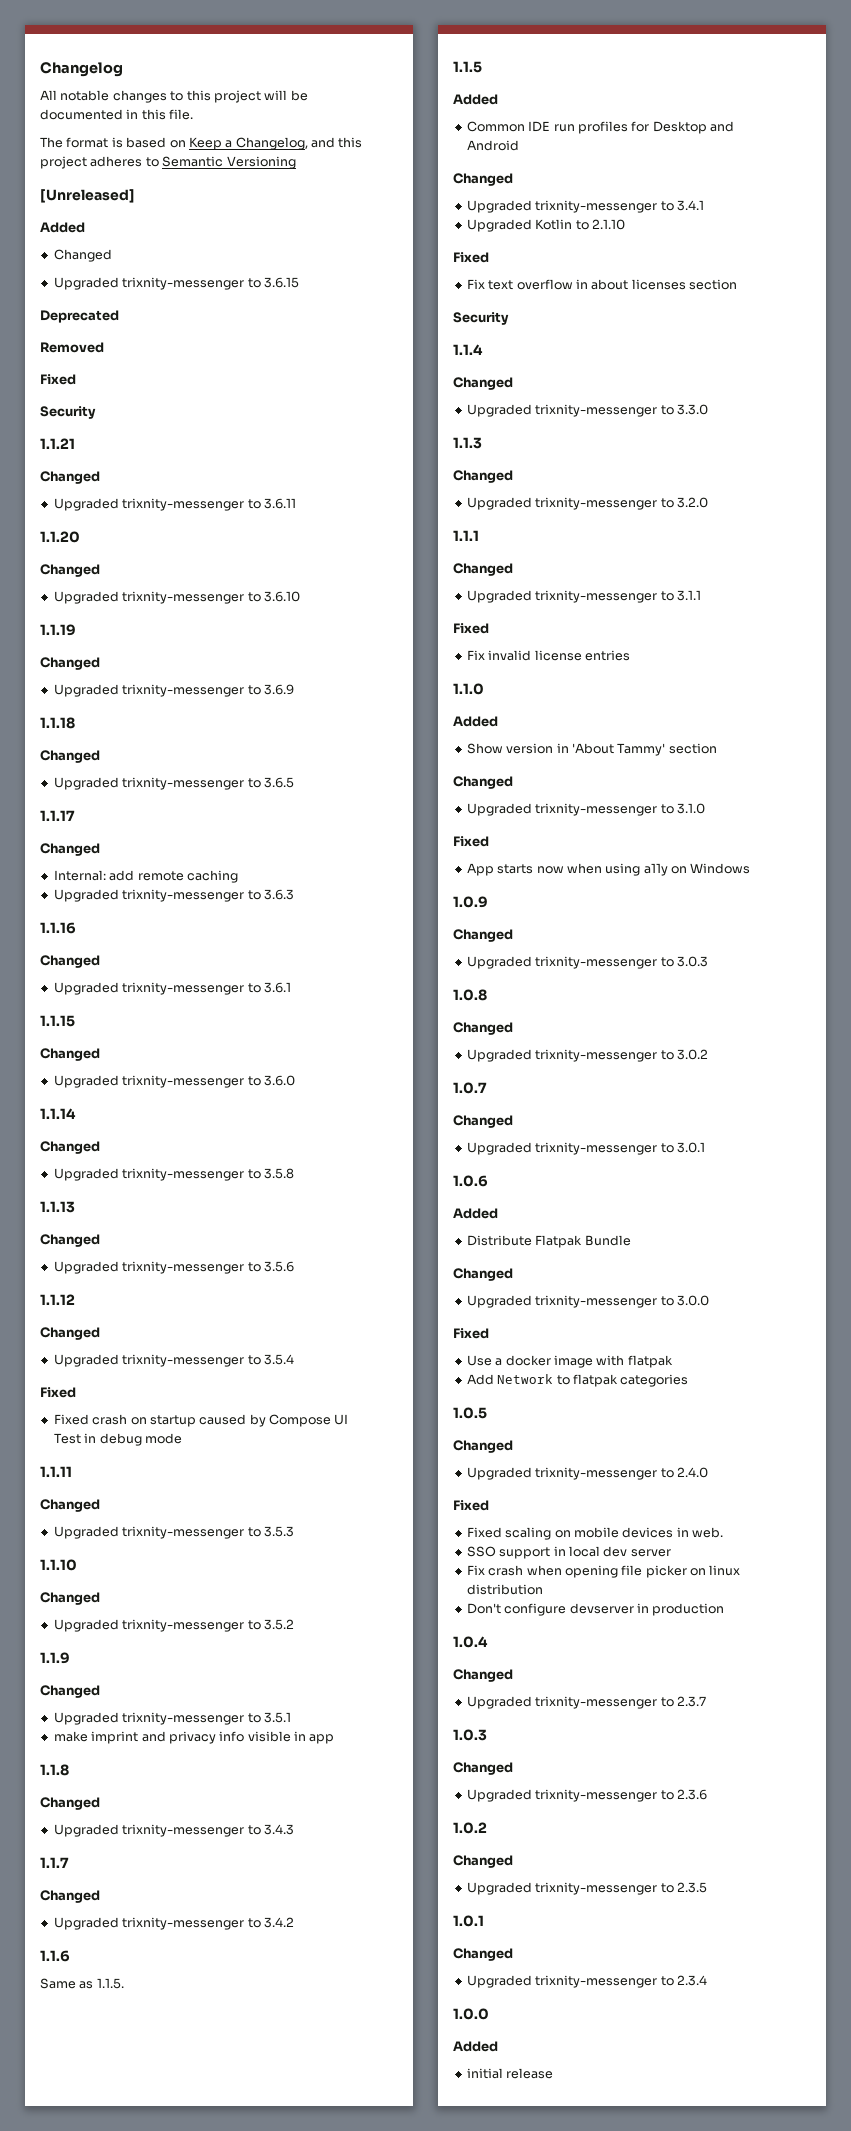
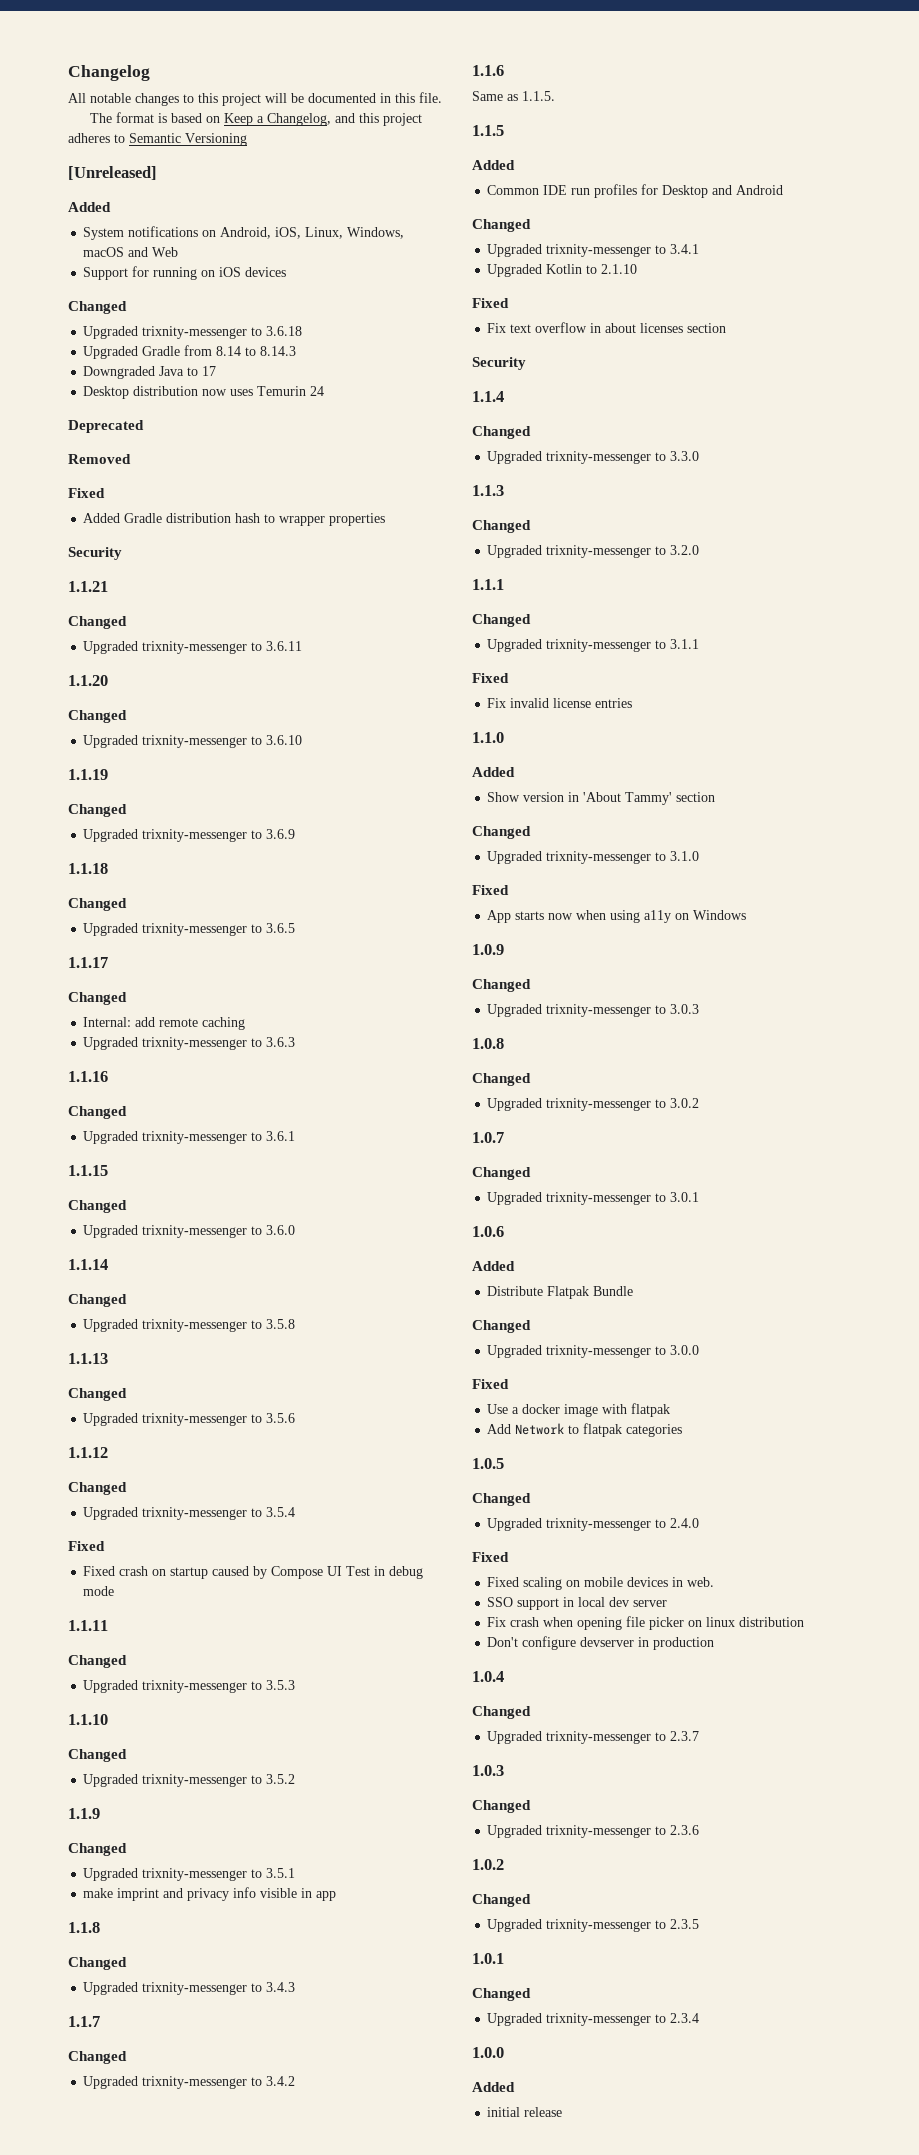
  [Unreleased]
  Added
+ System notifications on Android, iOS, Linux, Windows, macOS and Web
+ Support for running on iOS devices
  Changed
- Upgraded trixnity-messenger to 3.6.15
+ Upgraded trixnity-messenger to 3.6.18
+ Upgraded Gradle from 8.14 to 8.14.3
+ Downgraded Java to 17
+ Desktop distribution now uses Temurin 24
  Deprecated
  Removed
  Fixed
+ Added Gradle distribution hash to wrapper properties

